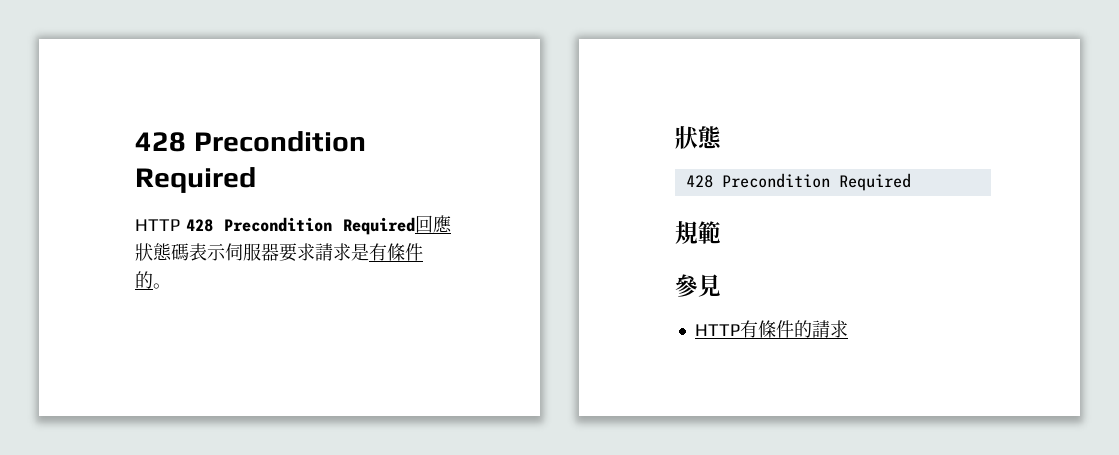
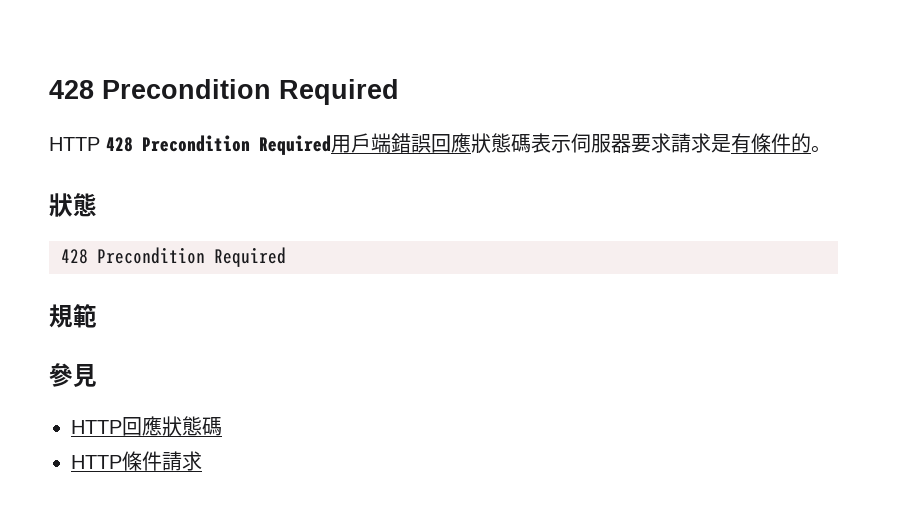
- HTTP 428 Precondition Required回應狀態碼表示伺服器要求請求是有條件的。
+ HTTP 428 Precondition Required用戶端錯誤回應狀態碼表示伺服器要求請求是有條件的。
- HTTP有條件的請求
+ HTTP回應狀態碼
+ HTTP條件請求

